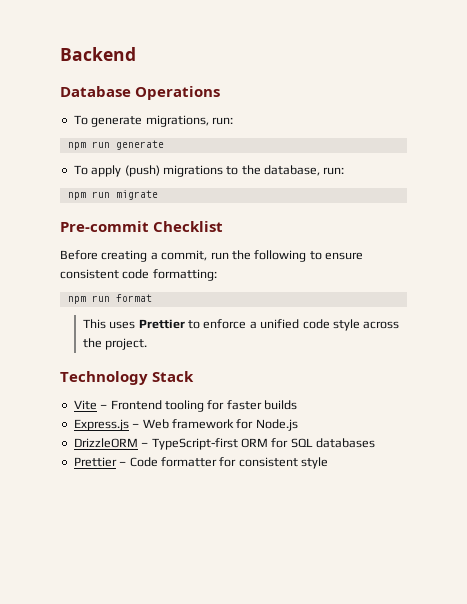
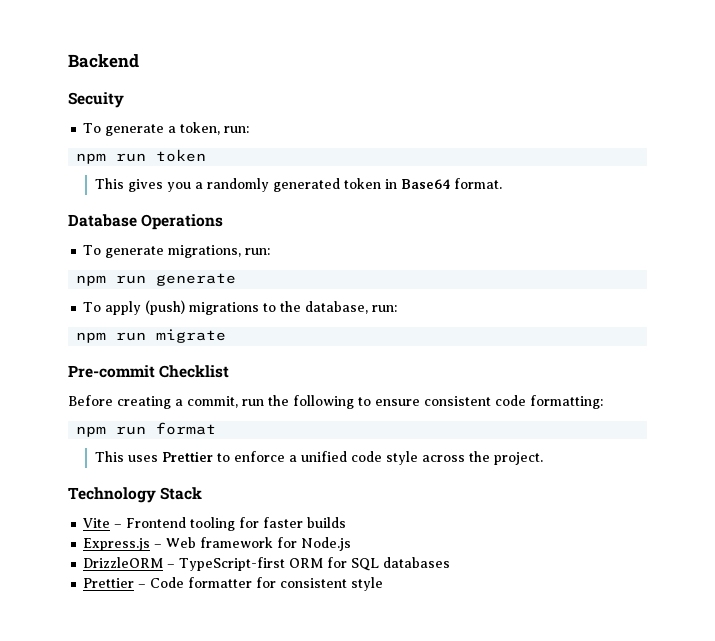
+ Secuity
+ To generate a token, run:
+ npm run token
+ This gives you a randomly generated token in Base64 format.

